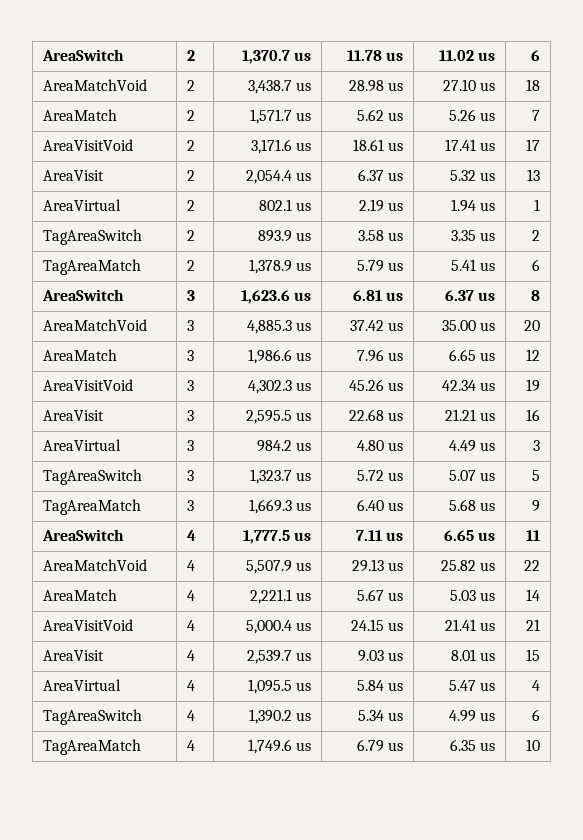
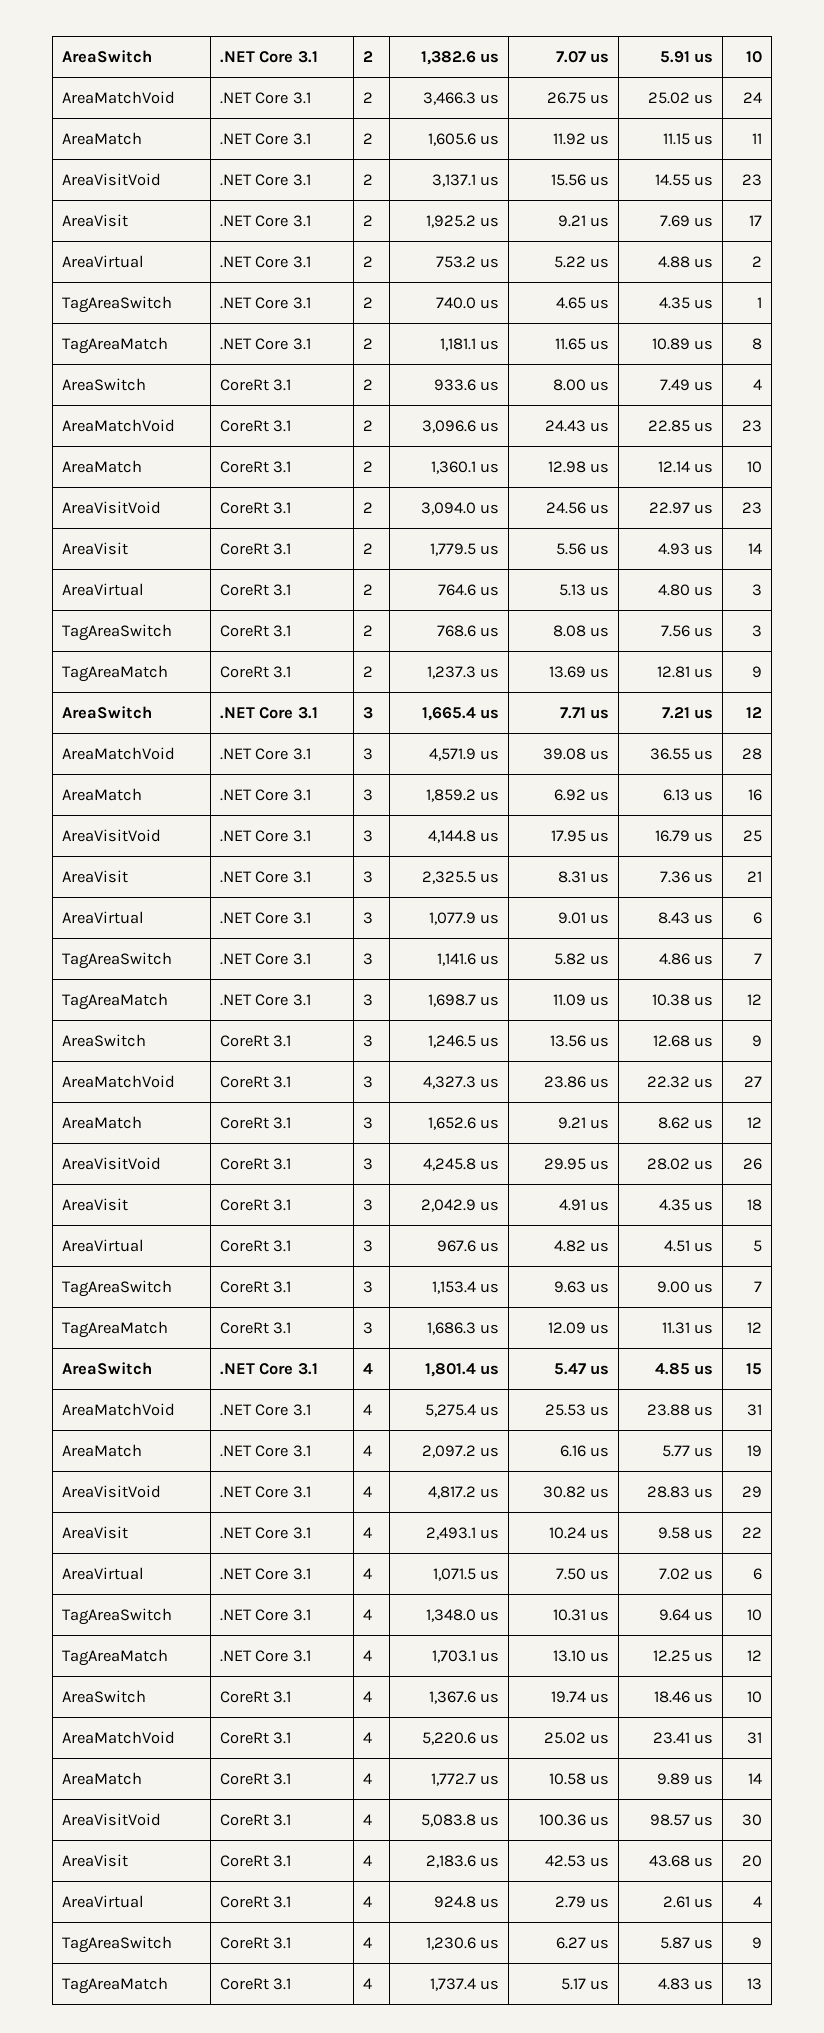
- AreaSwitch | 2 | 1,370.7 us | 11.78 us | 11.02 us | 6
- AreaMatchVoid | 2 | 3,438.7 us | 28.98 us | 27.10 us | 18
- AreaMatch | 2 | 1,571.7 us | 5.62 us | 5.26 us | 7
- AreaVisitVoid | 2 | 3,171.6 us | 18.61 us | 17.41 us | 17
- AreaVisit | 2 | 2,054.4 us | 6.37 us | 5.32 us | 13
- AreaVirtual | 2 | 802.1 us | 2.19 us | 1.94 us | 1
- TagAreaSwitch | 2 | 893.9 us | 3.58 us | 3.35 us | 2
- TagAreaMatch | 2 | 1,378.9 us | 5.79 us | 5.41 us | 6
- AreaSwitch | 3 | 1,623.6 us | 6.81 us | 6.37 us | 8
- AreaMatchVoid | 3 | 4,885.3 us | 37.42 us | 35.00 us | 20
- AreaMatch | 3 | 1,986.6 us | 7.96 us | 6.65 us | 12
+ AreaSwitch | .NET Core 3.1 | 2 | 1,382.6 us | 7.07 us | 5.91 us | 10
+ AreaMatchVoid | .NET Core 3.1 | 2 | 3,466.3 us | 26.75 us | 25.02 us | 24
+ AreaMatch | .NET Core 3.1 | 2 | 1,605.6 us | 11.92 us | 11.15 us | 11
+ AreaVisitVoid | .NET Core 3.1 | 2 | 3,137.1 us | 15.56 us | 14.55 us | 23
+ AreaVisit | .NET Core 3.1 | 2 | 1,925.2 us | 9.21 us | 7.69 us | 17
+ AreaVirtual | .NET Core 3.1 | 2 | 753.2 us | 5.22 us | 4.88 us | 2
+ TagAreaSwitch | .NET Core 3.1 | 2 | 740.0 us | 4.65 us | 4.35 us | 1
+ TagAreaMatch | .NET Core 3.1 | 2 | 1,181.1 us | 11.65 us | 10.89 us | 8
+ AreaSwitch | CoreRt 3.1 | 2 | 933.6 us | 8.00 us | 7.49 us | 4
+ AreaMatchVoid | CoreRt 3.1 | 2 | 3,096.6 us | 24.43 us | 22.85 us | 23
+ AreaMatch | CoreRt 3.1 | 2 | 1,360.1 us | 12.98 us | 12.14 us | 10
+ AreaVisitVoid | CoreRt 3.1 | 2 | 3,094.0 us | 24.56 us | 22.97 us | 23
+ AreaVisit | CoreRt 3.1 | 2 | 1,779.5 us | 5.56 us | 4.93 us | 14
+ AreaVirtual | CoreRt 3.1 | 2 | 764.6 us | 5.13 us | 4.80 us | 3
+ TagAreaSwitch | CoreRt 3.1 | 2 | 768.6 us | 8.08 us | 7.56 us | 3
+ TagAreaMatch | CoreRt 3.1 | 2 | 1,237.3 us | 13.69 us | 12.81 us | 9
+ AreaSwitch | .NET Core 3.1 | 3 | 1,665.4 us | 7.71 us | 7.21 us | 12
+ AreaMatchVoid | .NET Core 3.1 | 3 | 4,571.9 us | 39.08 us | 36.55 us | 28
+ AreaMatch | .NET Core 3.1 | 3 | 1,859.2 us | 6.92 us | 6.13 us | 16
+ AreaVisitVoid | .NET Core 3.1 | 3 | 4,144.8 us | 17.95 us | 16.79 us | 25
+ AreaVisit | .NET Core 3.1 | 3 | 2,325.5 us | 8.31 us | 7.36 us | 21
+ AreaVirtual | .NET Core 3.1 | 3 | 1,077.9 us | 9.01 us | 8.43 us | 6
+ TagAreaSwitch | .NET Core 3.1 | 3 | 1,141.6 us | 5.82 us | 4.86 us | 7
+ TagAreaMatch | .NET Core 3.1 | 3 | 1,698.7 us | 11.09 us | 10.38 us | 12
+ AreaSwitch | CoreRt 3.1 | 3 | 1,246.5 us | 13.56 us | 12.68 us | 9
+ AreaMatchVoid | CoreRt 3.1 | 3 | 4,327.3 us | 23.86 us | 22.32 us | 27
+ AreaMatch | CoreRt 3.1 | 3 | 1,652.6 us | 9.21 us | 8.62 us | 12
- AreaVisitVoid | 3 | 4,302.3 us | 45.26 us | 42.34 us | 19
- AreaVisit | 3 | 2,595.5 us | 22.68 us | 21.21 us | 16
- AreaVirtual | 3 | 984.2 us | 4.80 us | 4.49 us | 3
- TagAreaSwitch | 3 | 1,323.7 us | 5.72 us | 5.07 us | 5
- TagAreaMatch | 3 | 1,669.3 us | 6.40 us | 5.68 us | 9
- AreaSwitch | 4 | 1,777.5 us | 7.11 us | 6.65 us | 11
- AreaMatchVoid | 4 | 5,507.9 us | 29.13 us | 25.82 us | 22
+ AreaVisitVoid | CoreRt 3.1 | 3 | 4,245.8 us | 29.95 us | 28.02 us | 26
+ AreaVisit | CoreRt 3.1 | 3 | 2,042.9 us | 4.91 us | 4.35 us | 18
+ AreaVirtual | CoreRt 3.1 | 3 | 967.6 us | 4.82 us | 4.51 us | 5
+ TagAreaSwitch | CoreRt 3.1 | 3 | 1,153.4 us | 9.63 us | 9.00 us | 7
+ TagAreaMatch | CoreRt 3.1 | 3 | 1,686.3 us | 12.09 us | 11.31 us | 12
+ AreaSwitch | .NET Core 3.1 | 4 | 1,801.4 us | 5.47 us | 4.85 us | 15
+ AreaMatchVoid | .NET Core 3.1 | 4 | 5,275.4 us | 25.53 us | 23.88 us | 31
+ AreaMatch | .NET Core 3.1 | 4 | 2,097.2 us | 6.16 us | 5.77 us | 19
+ AreaVisitVoid | .NET Core 3.1 | 4 | 4,817.2 us | 30.82 us | 28.83 us | 29
+ AreaVisit | .NET Core 3.1 | 4 | 2,493.1 us | 10.24 us | 9.58 us | 22
- AreaMatch | 4 | 2,221.1 us | 5.67 us | 5.03 us | 14
+ AreaVirtual | .NET Core 3.1 | 4 | 1,071.5 us | 7.50 us | 7.02 us | 6
+ TagAreaSwitch | .NET Core 3.1 | 4 | 1,348.0 us | 10.31 us | 9.64 us | 10
+ TagAreaMatch | .NET Core 3.1 | 4 | 1,703.1 us | 13.10 us | 12.25 us | 12
+ AreaSwitch | CoreRt 3.1 | 4 | 1,367.6 us | 19.74 us | 18.46 us | 10
+ AreaMatchVoid | CoreRt 3.1 | 4 | 5,220.6 us | 25.02 us | 23.41 us | 31
+ AreaMatch | CoreRt 3.1 | 4 | 1,772.7 us | 10.58 us | 9.89 us | 14
- AreaVisitVoid | 4 | 5,000.4 us | 24.15 us | 21.41 us | 21
- AreaVisit | 4 | 2,539.7 us | 9.03 us | 8.01 us | 15
- AreaVirtual | 4 | 1,095.5 us | 5.84 us | 5.47 us | 4
+ AreaVisitVoid | CoreRt 3.1 | 4 | 5,083.8 us | 100.36 us | 98.57 us | 30
+ AreaVisit | CoreRt 3.1 | 4 | 2,183.6 us | 42.53 us | 43.68 us | 20
+ AreaVirtual | CoreRt 3.1 | 4 | 924.8 us | 2.79 us | 2.61 us | 4
- TagAreaSwitch | 4 | 1,390.2 us | 5.34 us | 4.99 us | 6
- TagAreaMatch | 4 | 1,749.6 us | 6.79 us | 6.35 us | 10
+ TagAreaSwitch | CoreRt 3.1 | 4 | 1,230.6 us | 6.27 us | 5.87 us | 9
+ TagAreaMatch | CoreRt 3.1 | 4 | 1,737.4 us | 5.17 us | 4.83 us | 13

